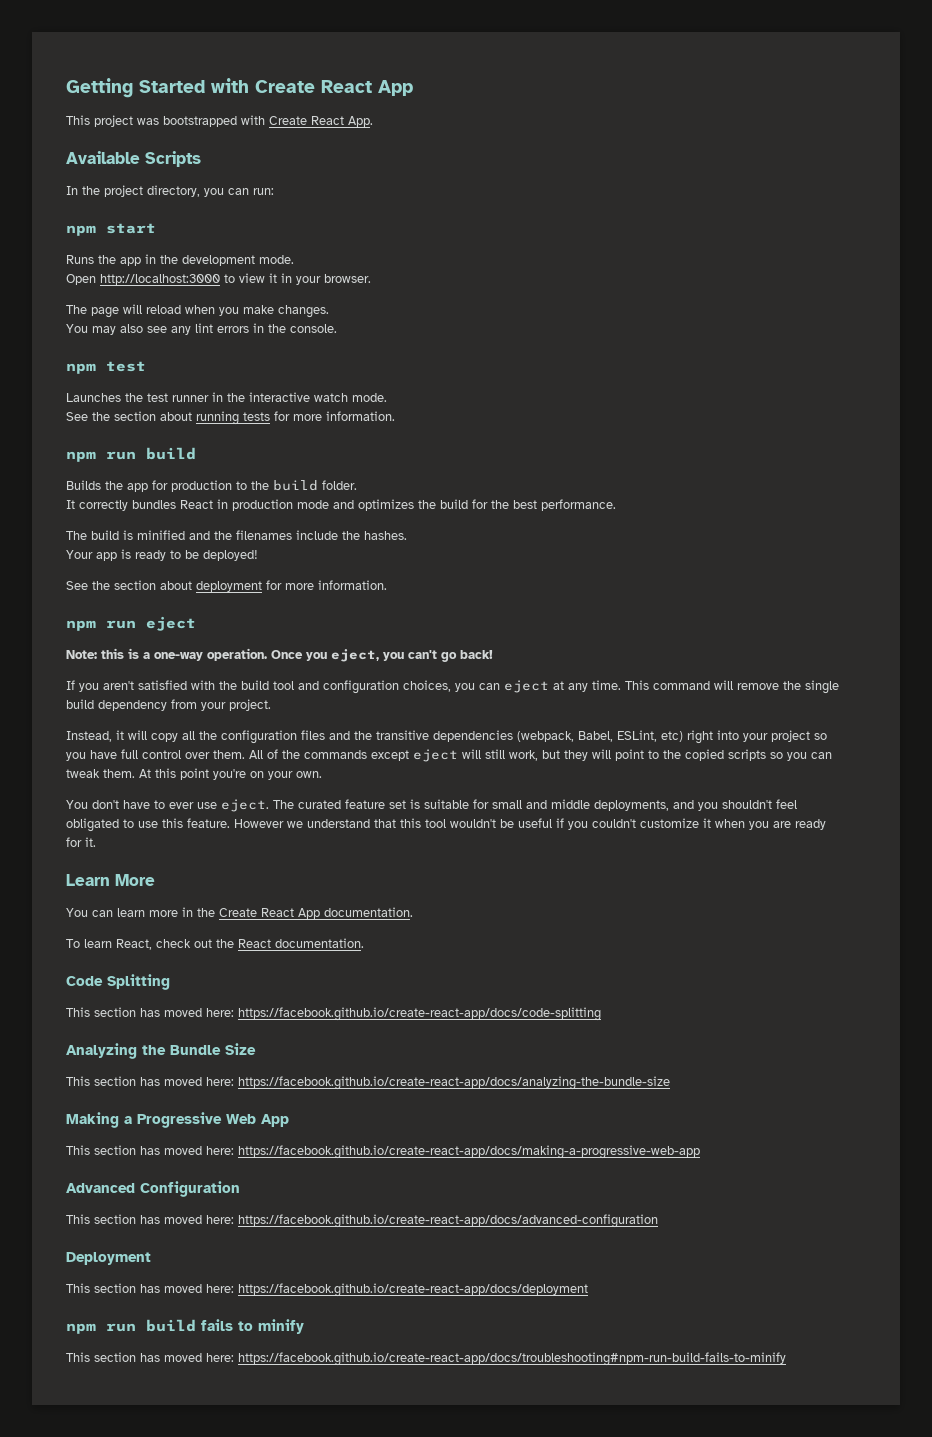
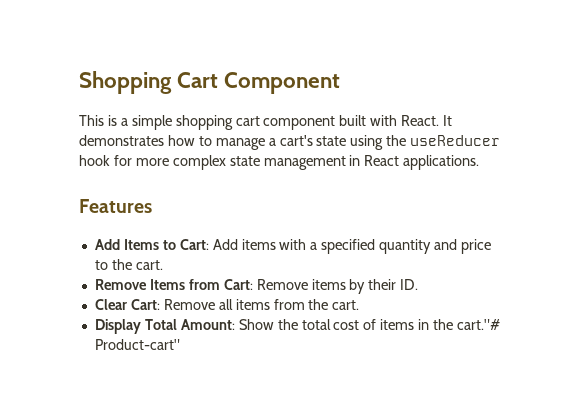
- Getting Started with Create React App
- This project was bootstrapped with Create React App.
- Available Scripts
- In the project directory, you can run:
- npm start
- Runs the app in the development mode.
- Open http://localhost:3000 to view it in your browser.
- The page will reload when you make changes.
- You may also see any lint errors in the console.
- npm test
- Launches the test runner in the interactive watch mode.
- See the section about running tests for more information.
- npm run build
- Builds the app for production to the build folder.
- It correctly bundles React in production mode and optimizes the build for the best performance.
- The build is minified and the filenames include the hashes.
- Your app is ready to be deployed!
- See the section about deployment for more information.
- npm run eject
- Note: this is a one-way operation. Once you eject, you can't go back!
- If you aren't satisfied with the build tool and configuration choices, you can eject at any time. This command will remove the single build dependency from your project.
- Instead, it will copy all the configuration files and the transitive dependencies (webpack, Babel, ESLint, etc) right into your project so you have full control over them. All of the commands except eject will still work, but they will point to the copied scripts so you can tweak them. At this point you're on your own.
- You don't have to ever use eject. The curated feature set is suitable for small and middle deployments, and you shouldn't feel obligated to use this feature. However we understand that this tool wouldn't be useful if you couldn't customize it when you are ready for it.
- Learn More
- You can learn more in the Create React App documentation.
- To learn React, check out the React documentation.
- Code Splitting
- This section has moved here: https://facebook.github.io/create-react-app/docs/code-splitting
- Analyzing the Bundle Size
- This section has moved here: https://facebook.github.io/create-react-app/docs/analyzing-the-bundle-size
- Making a Progressive Web App
- This section has moved here: https://facebook.github.io/create-react-app/docs/making-a-progressive-web-app
- Advanced Configuration
- This section has moved here: https://facebook.github.io/create-react-app/docs/advanced-configuration
- Deployment
- This section has moved here: https://facebook.github.io/create-react-app/docs/deployment
- npm run build fails to minify
- This section has moved here: https://facebook.github.io/create-react-app/docs/troubleshooting#npm-run-build-fails-to-minify
+ Shopping Cart Component
+ This is a simple shopping cart component built with React. It demonstrates how to manage a cart's state using the useReducer hook for more complex state management in React applications.
+ Features
+ Add Items to Cart: Add items with a specified quantity and price to the cart.
+ Remove Items from Cart: Remove items by their ID.
+ Clear Cart: Remove all items from the cart.
+ Display Total Amount: Show the total cost of items in the cart."# Product-cart"

